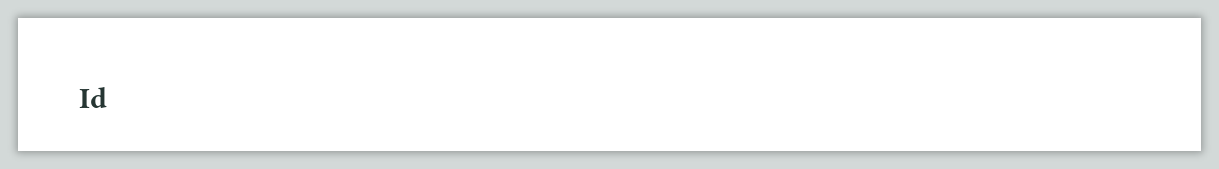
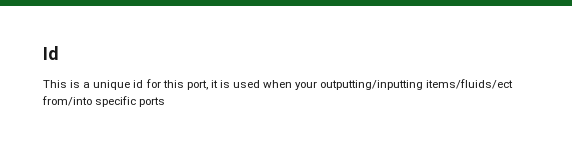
+ This is a unique id for this port, it is used when your outputting/inputting items/fluids/ect from/into specific ports

